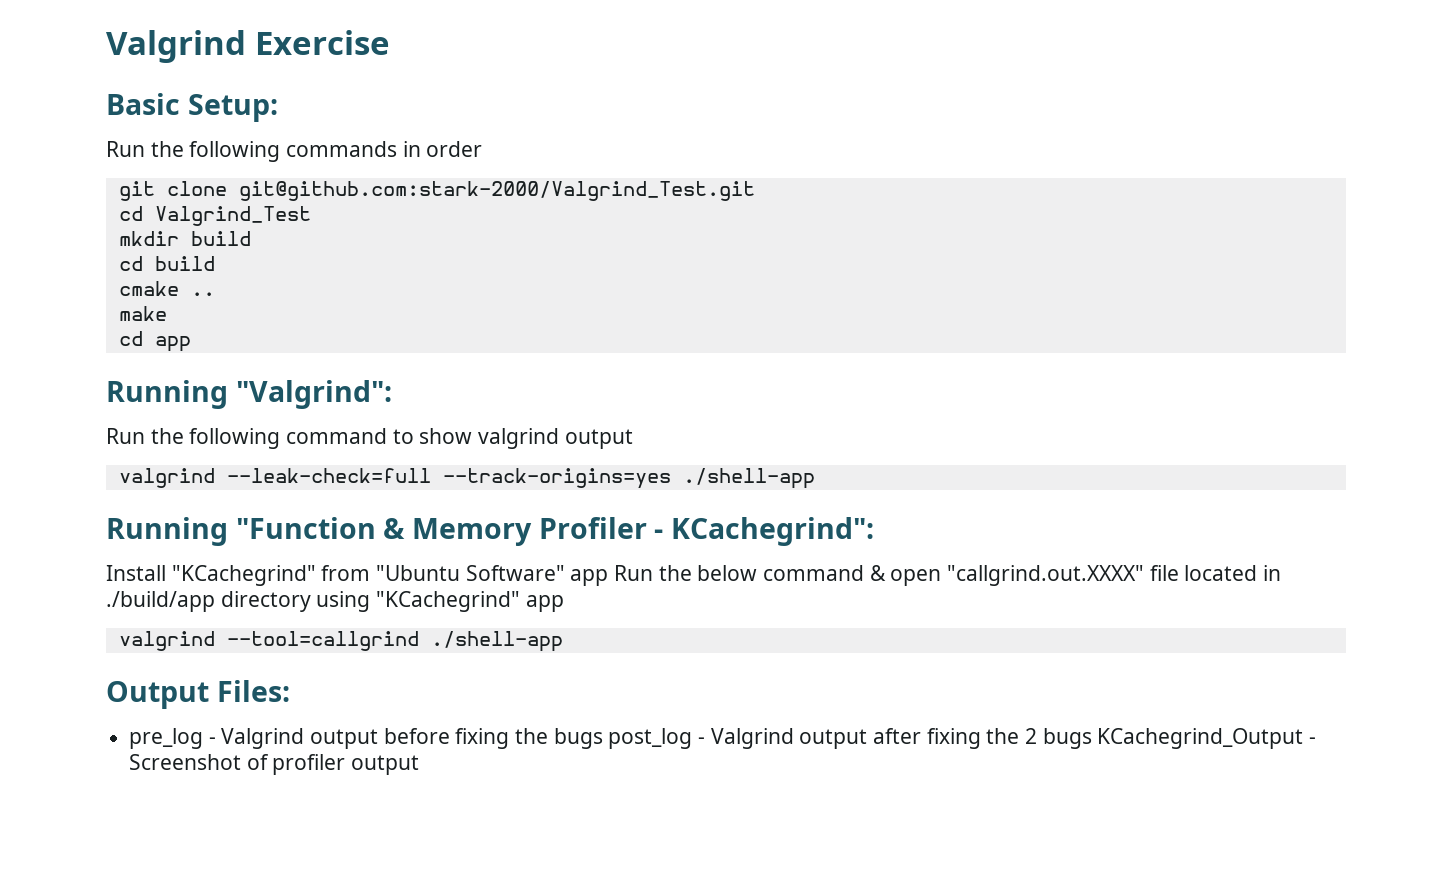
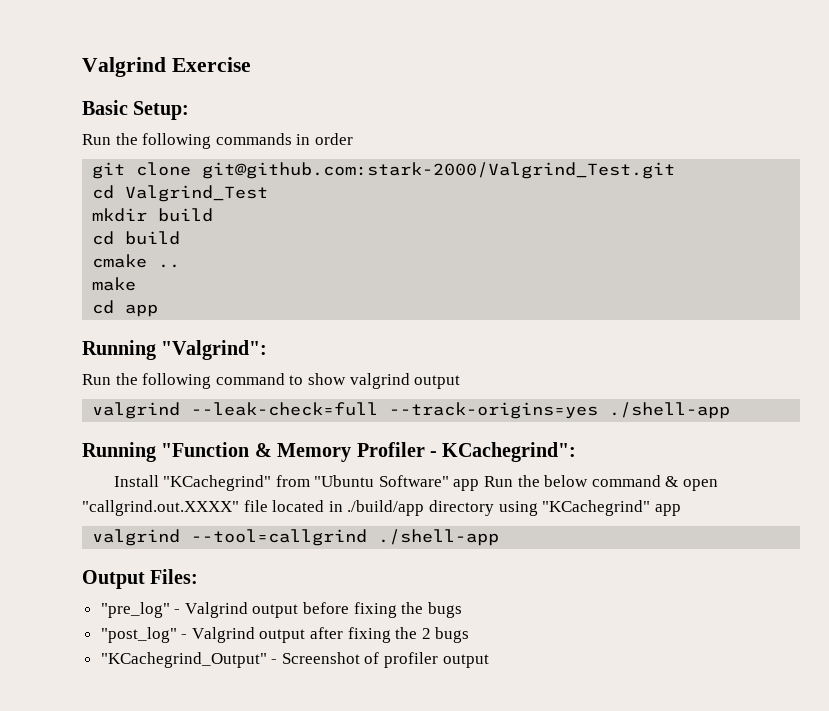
- pre_log - Valgrind output before fixing the bugs post_log - Valgrind output after fixing the 2 bugs KCachegrind_Output - Screenshot of profiler output
+ "pre_log" - Valgrind output before fixing the bugs
+ "post_log" - Valgrind output after fixing the 2 bugs
+ "KCachegrind_Output" - Screenshot of profiler output

